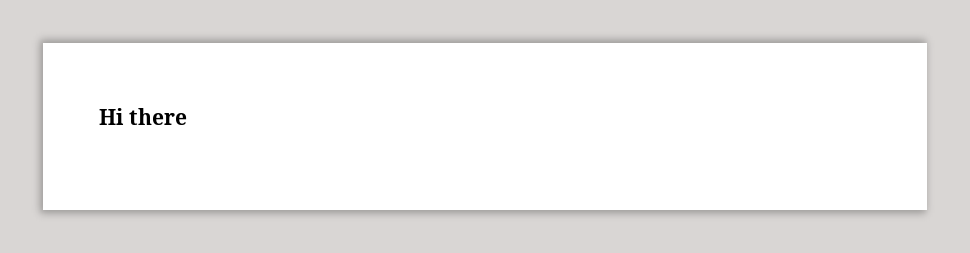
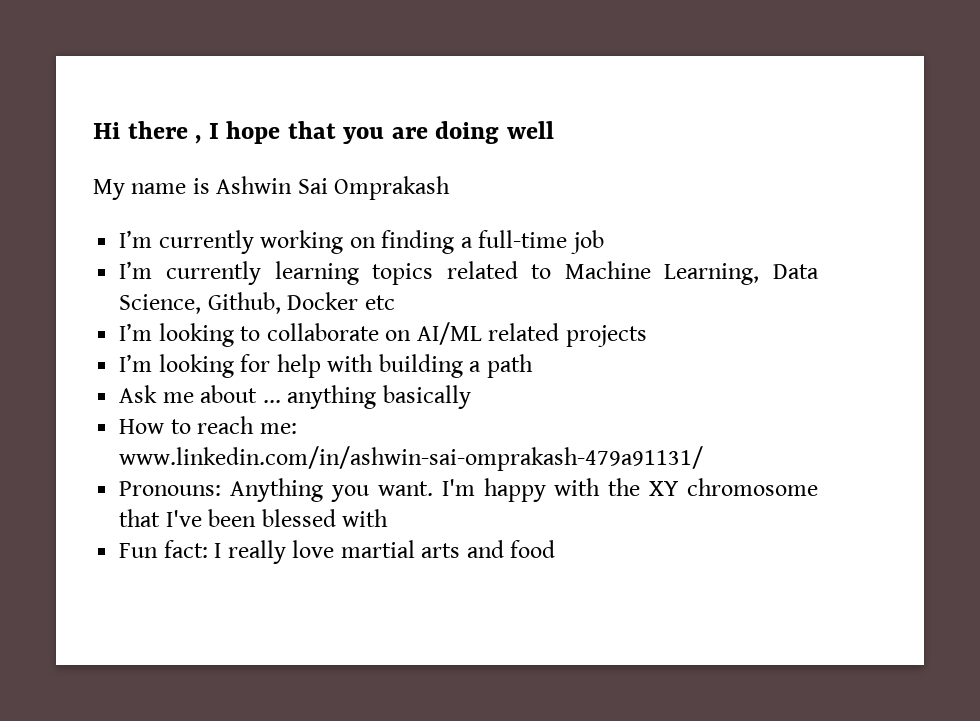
- Hi there
+ Hi there , I hope that you are doing well
+ My name is Ashwin Sai Omprakash
+ I’m currently working on finding a full-time job
+ I’m currently learning topics related to Machine Learning, Data Science, Github, Docker etc
+ I’m looking to collaborate on AI/ML related projects
+ I’m looking for help with building a path
+ Ask me about ... anything basically
+ How to reach me: www.linkedin.com/in/ashwin-sai-omprakash-479a91131/
+ Pronouns: Anything you want. I'm happy with the XY chromosome that I've been blessed with
+ Fun fact: I really love martial arts and food

